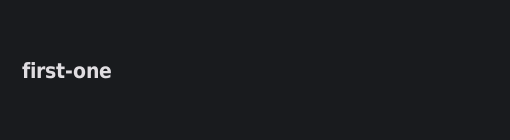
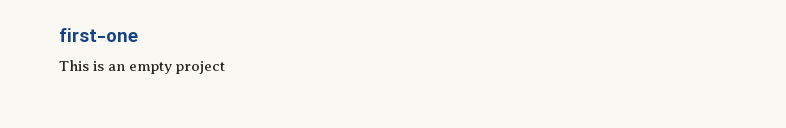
+ This is an empty project

